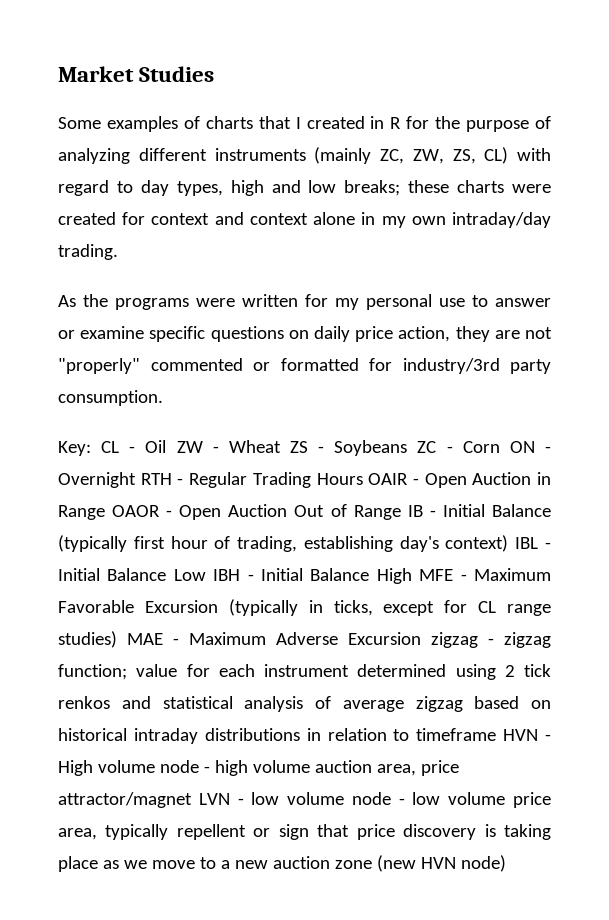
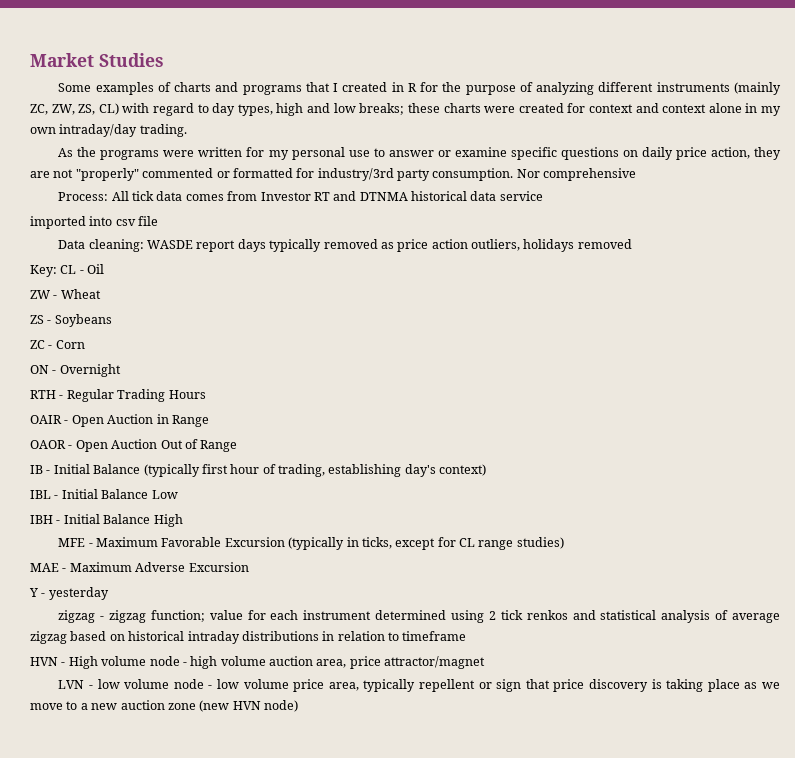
- Some examples of charts that I created in R for the purpose of analyzing different instruments (mainly ZC, ZW, ZS, CL) with regard to day types, high and low breaks; these charts were created for context and context alone in my own intraday/day trading.
+ Some examples of charts and programs that I created in R for the purpose of analyzing different instruments (mainly ZC, ZW, ZS, CL) with regard to day types, high and low breaks; these charts were created for context and context alone in my own intraday/day trading.
+ Nor comprehensive
+ Process: All tick data comes from Investor RT and DTNMA historical data service
+ imported into csv file
+ Data cleaning: WASDE report days typically removed as price action outliers, holidays removed
- CL - Oil ZW - Wheat ZS - Soybeans ZC - Corn ON - Overnight RTH - Regular Trading Hours OAIR - Open Auction in Range OAOR - Open Auction Out of Range IB - Initial Balance (typically first hour of trading, establishing day's context) IBL - Initial Balance Low IBH - Initial Balance High MFE - Maximum Favorable Excursion (typically in ticks, except for CL range studies) MAE - Maximum Adverse Excursion zigzag - zigzag function;
+ CL - Oil
+ ZW - Wheat
+ ZS - Soybeans
+ ZC - Corn
+ ON - Overnight
+ RTH - Regular Trading Hours
+ OAIR - Open Auction in Range
+ OAOR - Open Auction Out of Range
+ IB - Initial Balance (typically first hour of trading, establishing day's context)
+ IBL - Initial Balance Low
+ IBH - Initial Balance High
+ MFE - Maximum Favorable Excursion (typically in ticks, except for CL range studies)
+ MAE - Maximum Adverse Excursion
+ Y - yesterday
+ zigzag - zigzag function;
- value for each instrument determined using 2 tick renkos and statistical analysis of average zigzag based on historical intraday distributions in relation to timeframe HVN - High volume node - high volume auction area, price attractor/magnet LVN - low volume node - low volume price area, typically repellent or sign that price discovery is taking place as we move to a new auction zone (new HVN node)
+ value for each instrument determined using 2 tick renkos and statistical analysis of average zigzag based on historical intraday distributions in relation to timeframe
+ HVN - High volume node - high volume auction area, price attractor/magnet
+ LVN - low volume node - low volume price area, typically repellent or sign that price discovery is taking place as we move to a new auction zone (new HVN node)

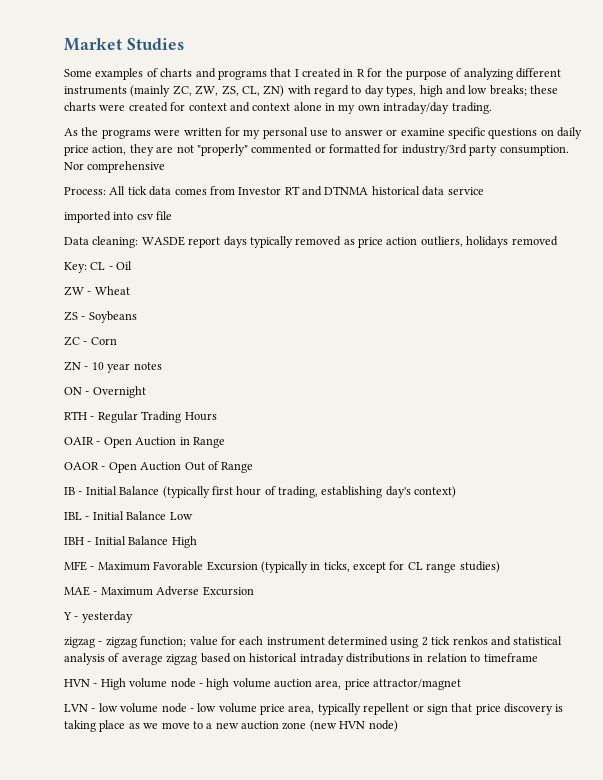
- Some examples of charts and programs that I created in R for the purpose of analyzing different instruments (mainly ZC, ZW, ZS, CL) with regard to day types, high and low breaks; these charts were created for context and context alone in my own intraday/day trading.
+ Some examples of charts and programs that I created in R for the purpose of analyzing different instruments (mainly ZC, ZW, ZS, CL, ZN) with regard to day types, high and low breaks; these charts were created for context and context alone in my own intraday/day trading.
+ ZN - 10 year notes

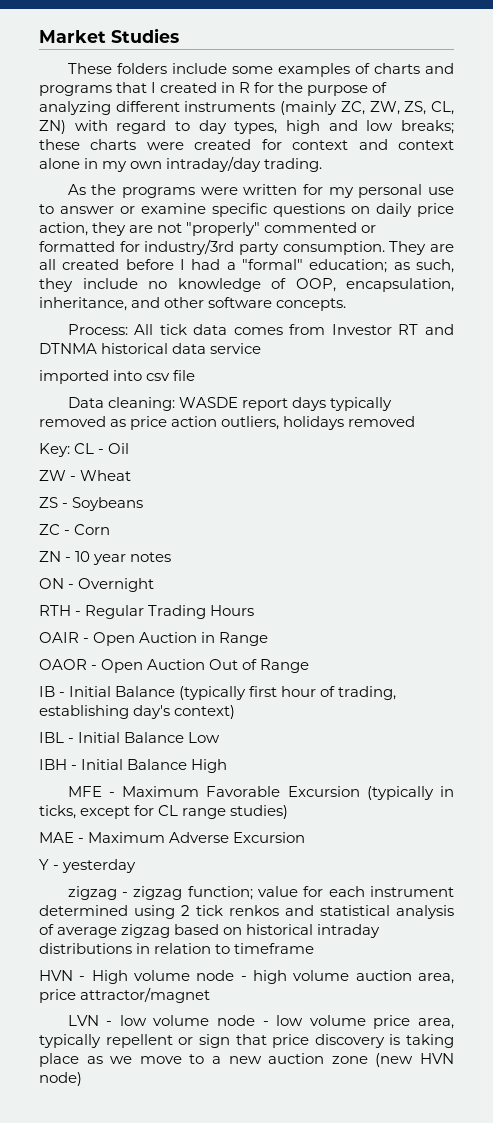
- Some examples of charts and programs that I created in R for the purpose of analyzing different instruments (mainly ZC, ZW, ZS, CL, ZN) with regard to day types, high and low breaks; these charts were created for context and context alone in my own intraday/day trading.
+ These folders include some examples of charts and programs that I created in R for the purpose of analyzing different instruments (mainly ZC, ZW, ZS, CL, ZN) with regard to day types, high and low breaks; these charts were created for context and context alone in my own intraday/day trading.
- Nor comprehensive
+ They are all created before I had a "formal" education; as such, they include no knowledge of OOP, encapsulation, inheritance, and other software concepts.

